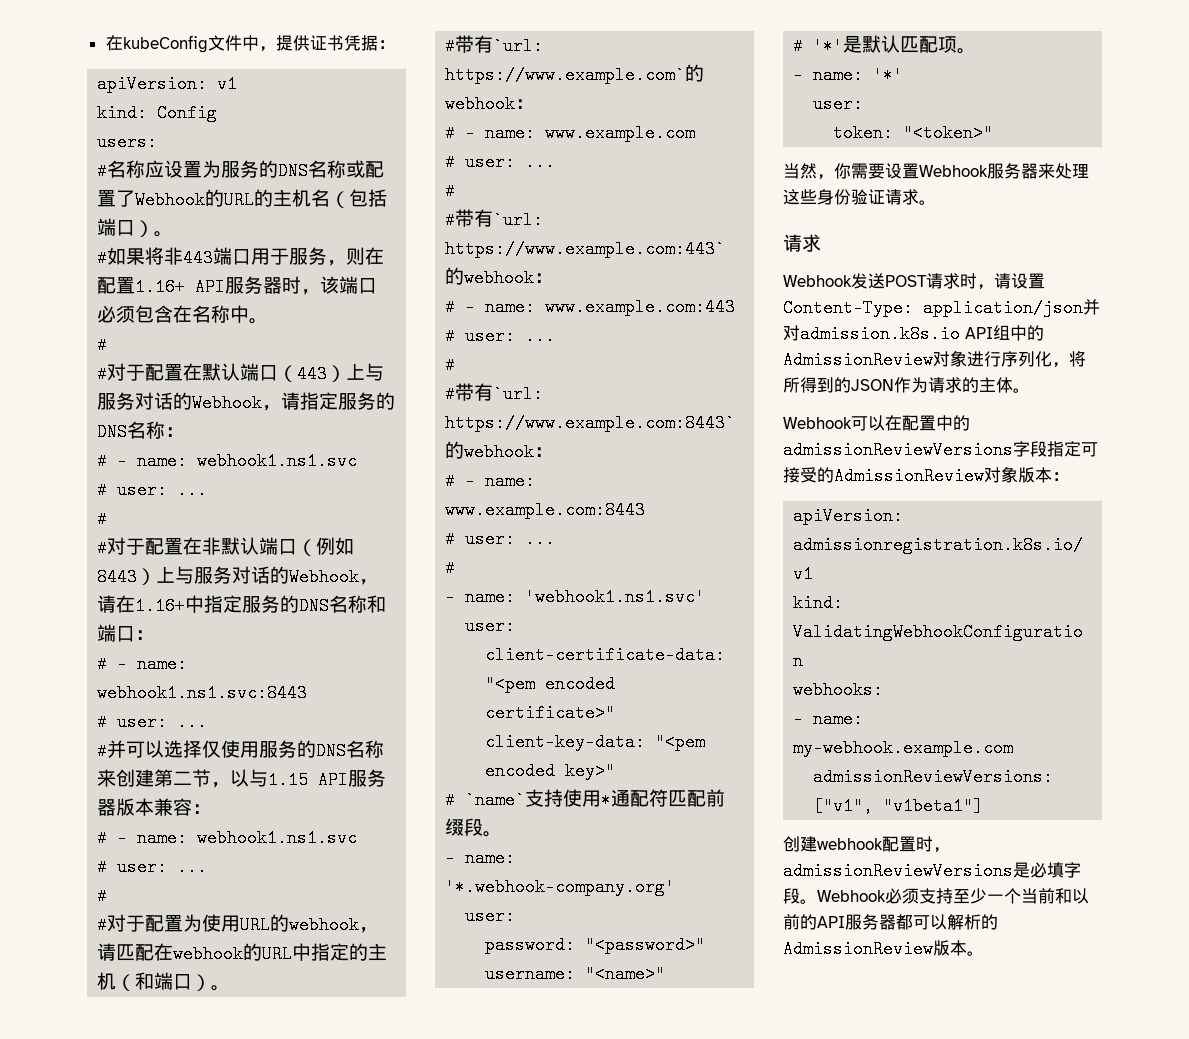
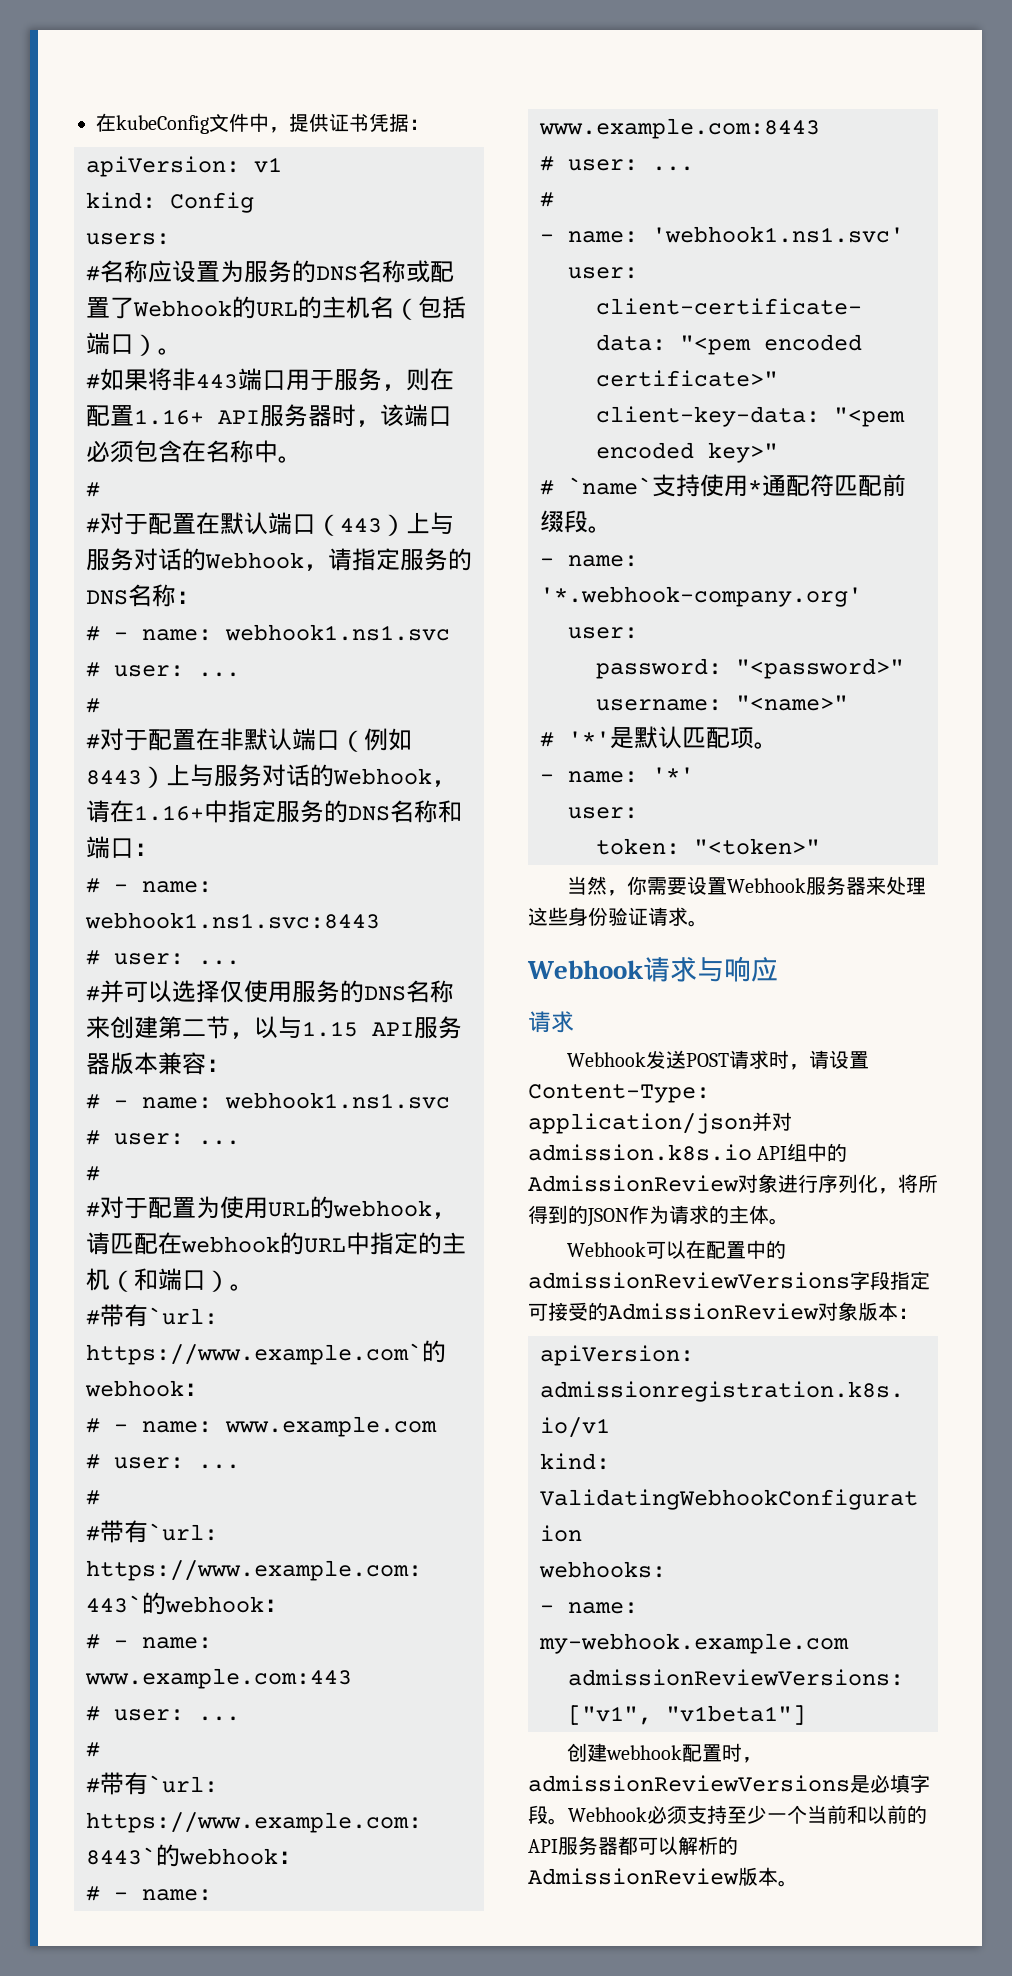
+ Webhook请求与响应

